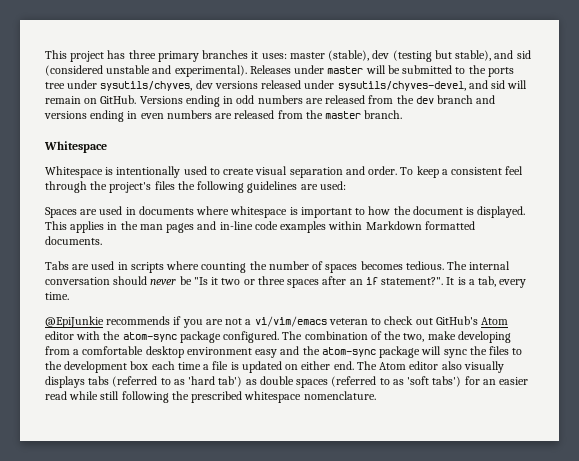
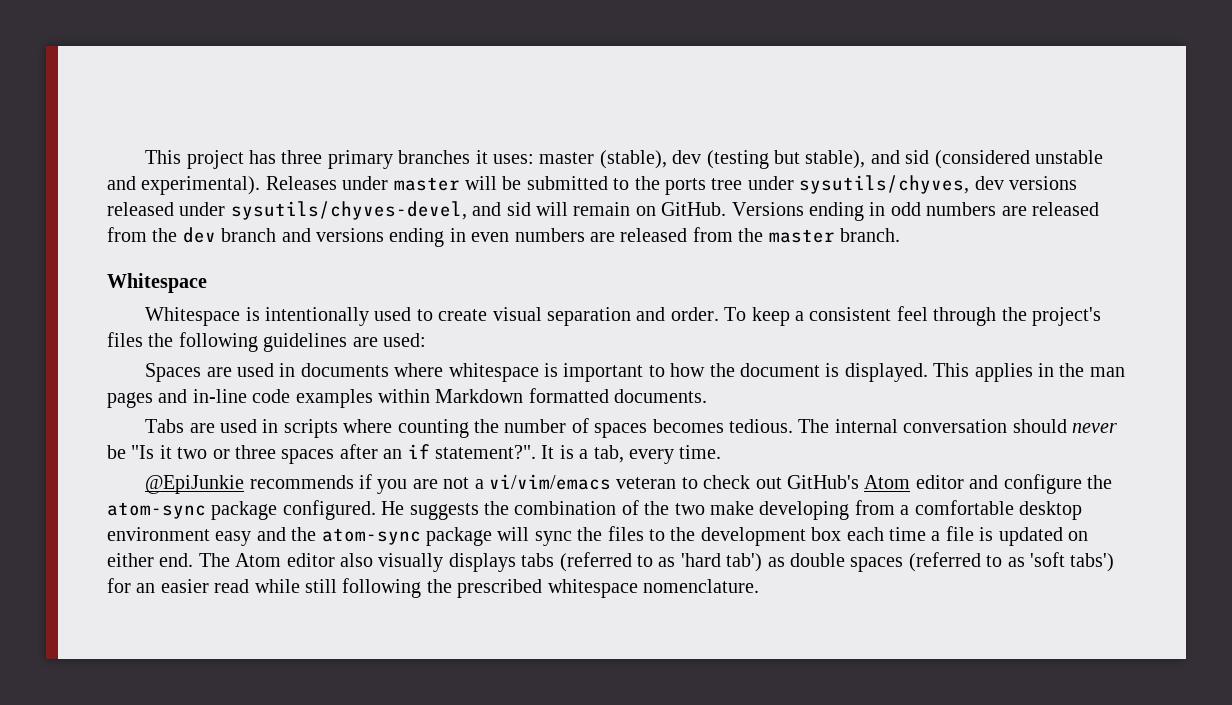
- @EpiJunkie recommends if you are not a vi/vim/emacs veteran to check out GitHub's Atom editor with the atom-sync package configured.
+ @EpiJunkie recommends if you are not a vi/vim/emacs veteran to check out GitHub's Atom editor and configure the atom-sync package configured.
- The combination of the two, make developing from a comfortable desktop environment easy and the atom-sync package will sync the files to the development box each time a file is updated on either end.
+ He suggests the combination of the two make developing from a comfortable desktop environment easy and the atom-sync package will sync the files to the development box each time a file is updated on either end.

